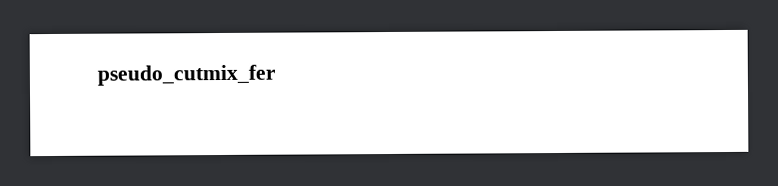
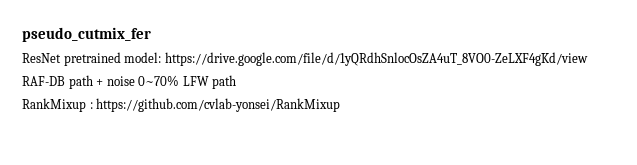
+ ResNet pretrained model: https://drive.google.com/file/d/1yQRdhSnlocOsZA4uT_8VO0-ZeLXF4gKd/view
+ RAF-DB path + noise 0~70% LFW path
+ RankMixup : https://github.com/cvlab-yonsei/RankMixup

